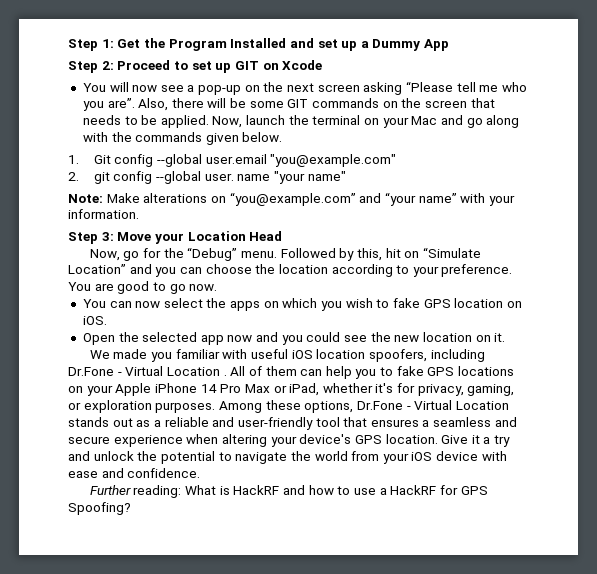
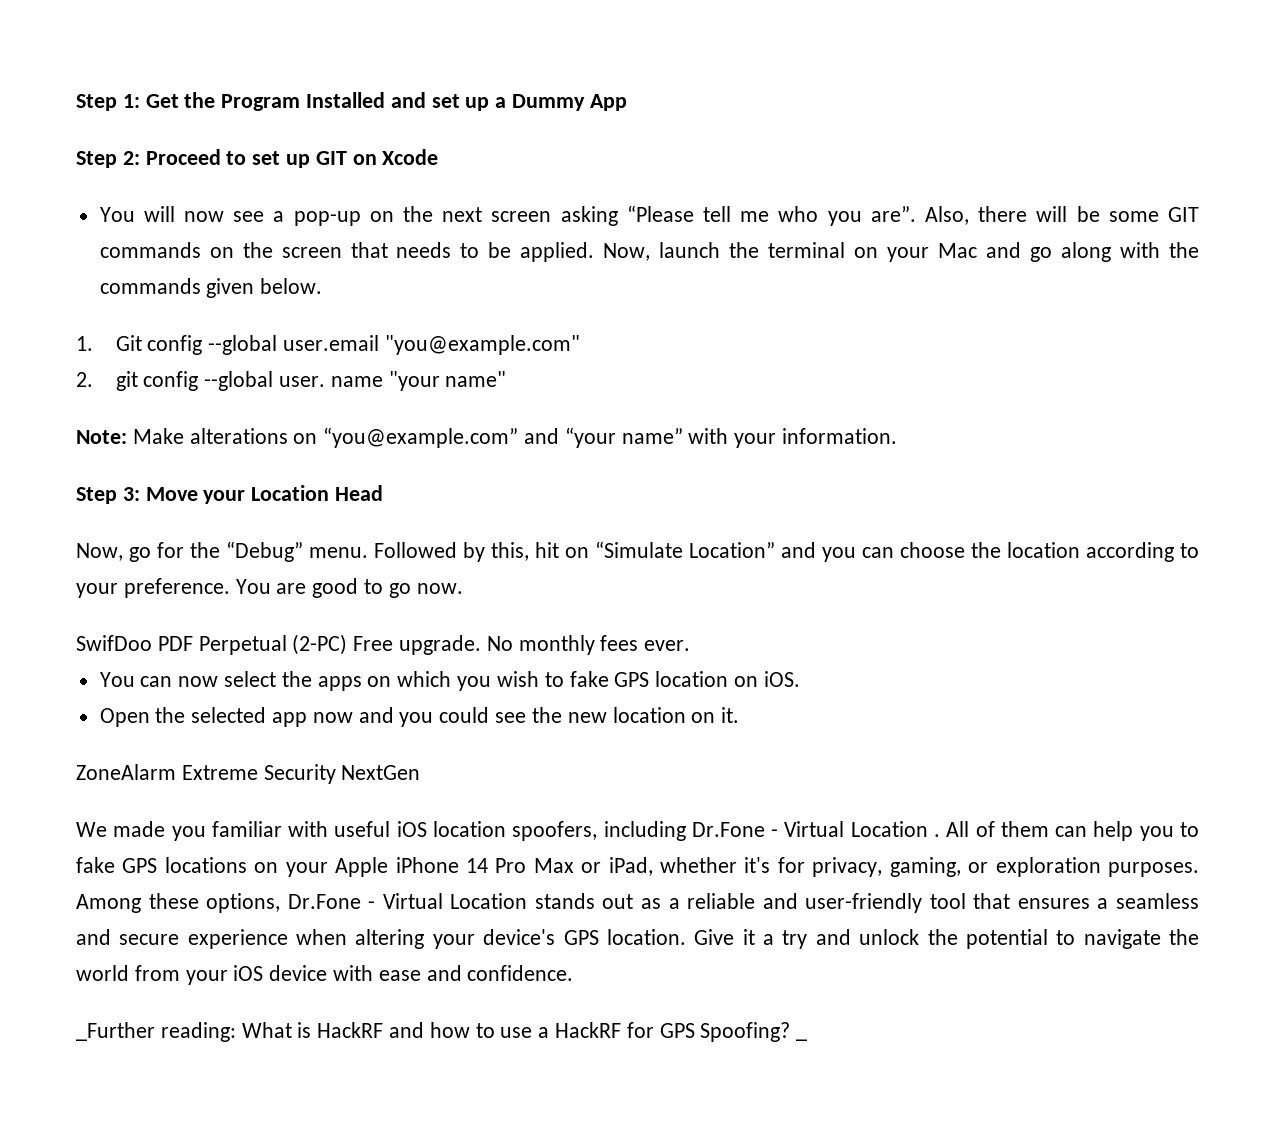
+ SwifDoo PDF Perpetual (2-PC) Free upgrade. No monthly fees ever.
+ ZoneAlarm Extreme Security NextGen
- Further reading: What is HackRF and how to use a HackRF for GPS Spoofing?
+ _Further reading: What is HackRF and how to use a HackRF for GPS Spoofing?
+ _

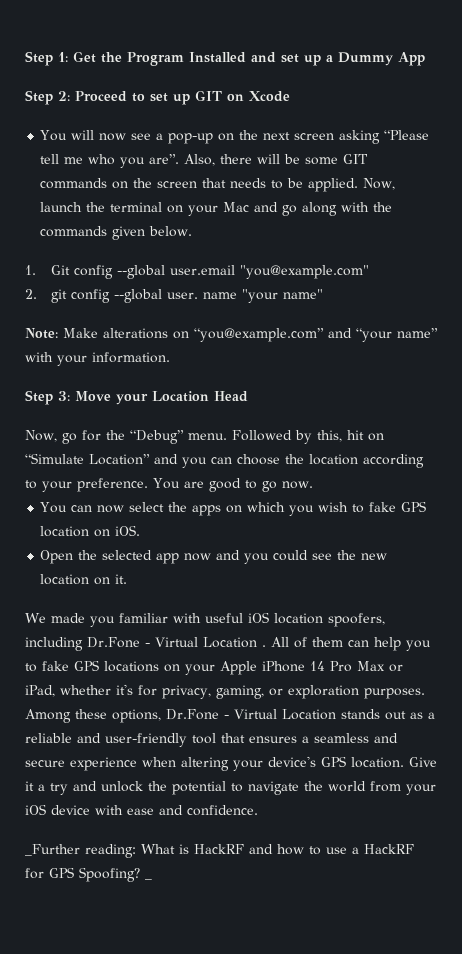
- SwifDoo PDF Perpetual (2-PC) Free upgrade. No monthly fees ever.
- ZoneAlarm Extreme Security NextGen

